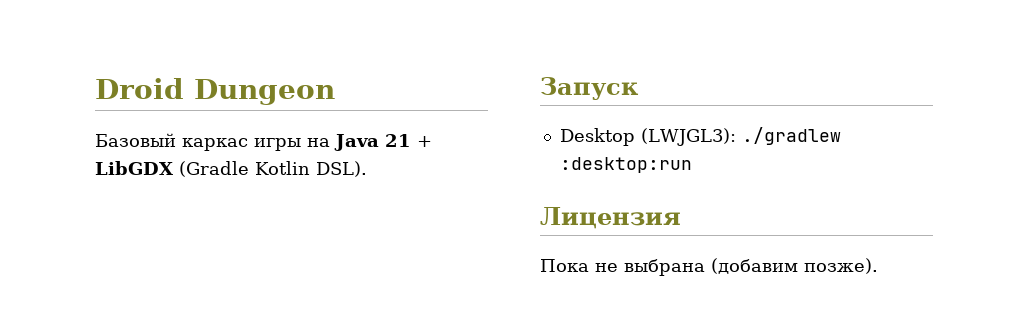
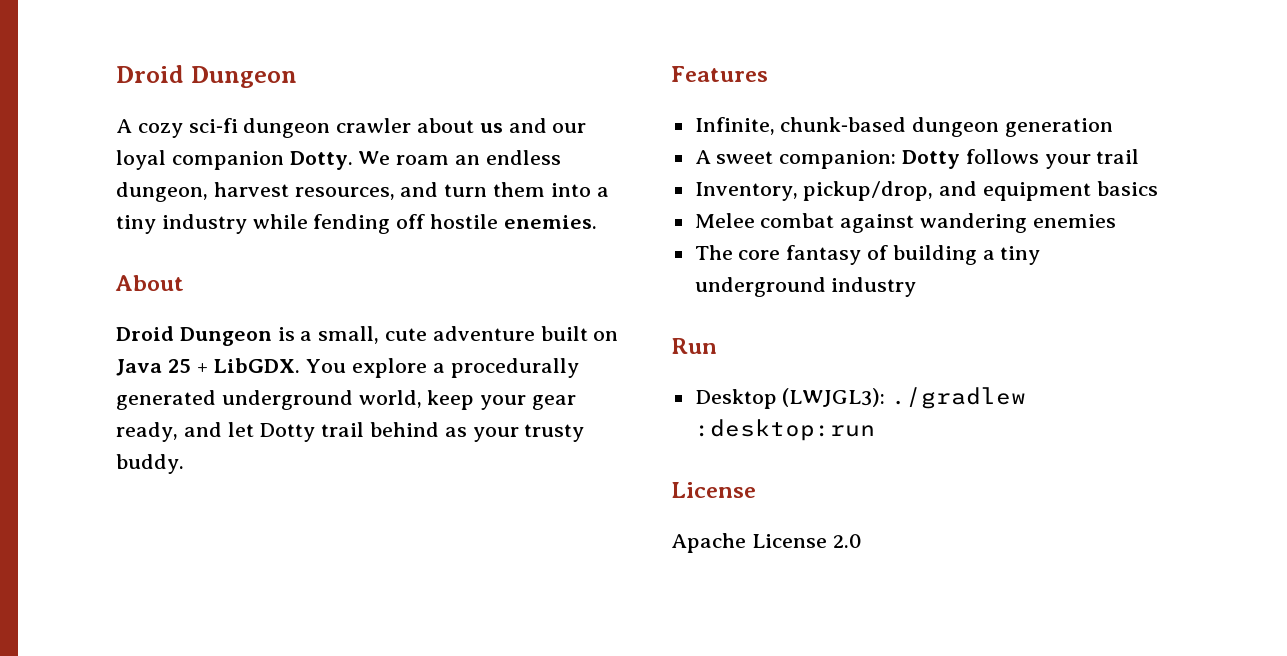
- Базовый каркас игры на Java 21 + LibGDX (Gradle Kotlin DSL).
- Запуск
+ A cozy sci‑fi dungeon crawler about us and our loyal companion Dotty. We roam an endless dungeon, harvest resources, and turn them into a tiny industry while fending off hostile enemies.
+ About
+ Droid Dungeon is a small, cute adventure built on Java 25 + LibGDX. You explore a procedurally generated underground world, keep your gear ready, and let Dotty trail behind as your trusty buddy.
+ Features
+ Infinite, chunk‑based dungeon generation
+ A sweet companion: Dotty follows your trail
+ Inventory, pickup/drop, and equipment basics
+ Melee combat against wandering enemies
+ The core fantasy of building a tiny underground industry
+ Run
  Desktop (LWJGL3): ./gradlew :desktop:run
- Лицензия
- Пока не выбрана (добавим позже).
+ License
+ Apache License 2.0

